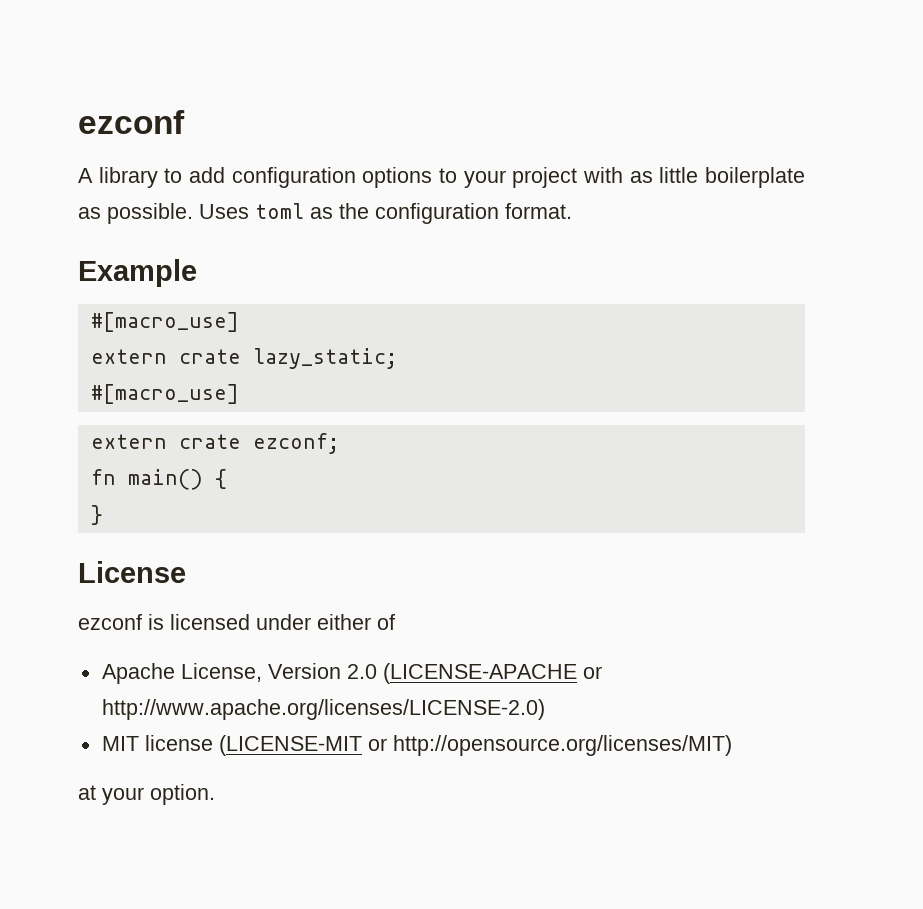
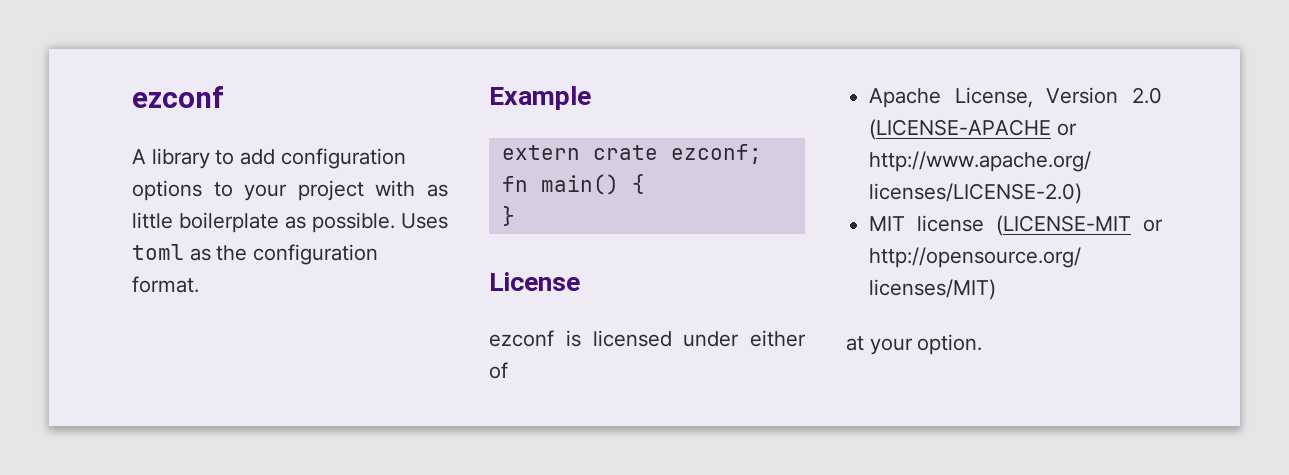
  Example
- #[macro_use]
- extern crate lazy_static;
- #[macro_use]

